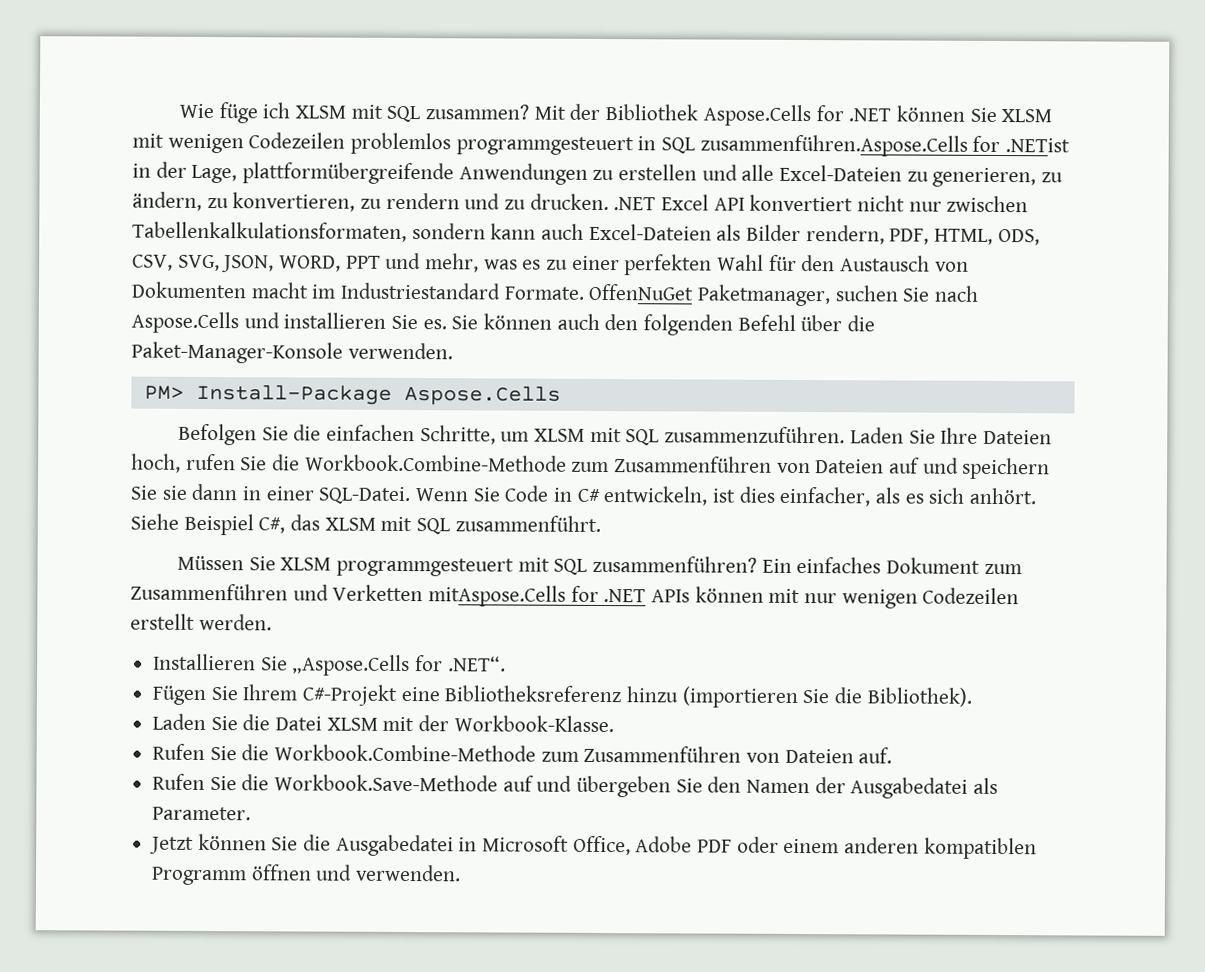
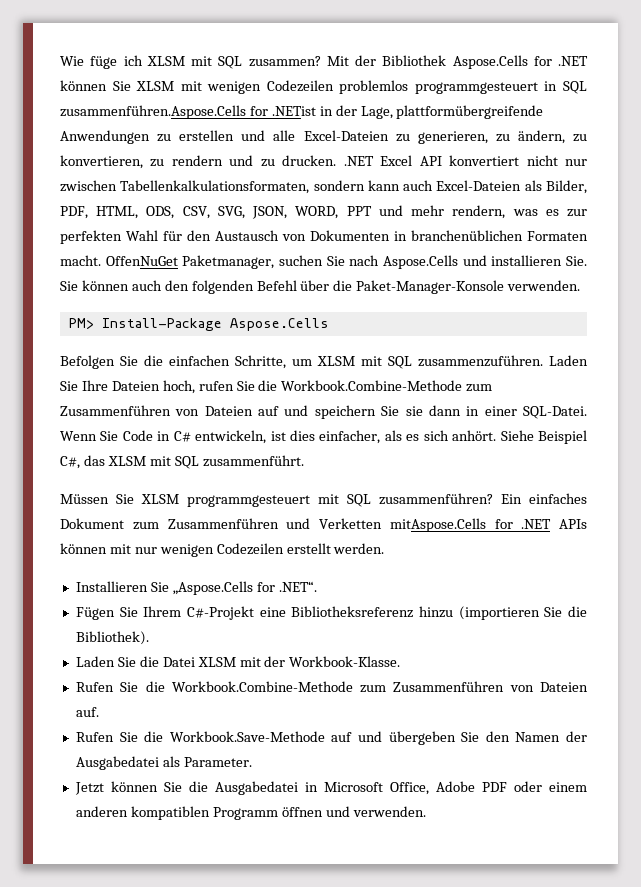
- Mit der Bibliothek Aspose.Cells for .NET können Sie XLSM mit wenigen Codezeilen problemlos programmgesteuert in SQL zusammenführen.Aspose.Cells for .NETist in der Lage, plattformübergreifende Anwendungen zu erstellen und alle Excel-Dateien zu generieren, zu ändern, zu konvertieren, zu rendern und zu drucken. .NET Excel API konvertiert nicht nur zwischen Tabellenkalkulationsformaten, sondern kann auch Excel-Dateien als Bilder rendern, PDF, HTML, ODS, CSV, SVG, JSON, WORD, PPT und mehr, was es zu einer perfekten Wahl für den Austausch von Dokumenten macht im Industriestandard Formate.
+ Mit der Bibliothek Aspose.Cells for .NET können Sie XLSM mit wenigen Codezeilen problemlos programmgesteuert in SQL zusammenführen.Aspose.Cells for .NETist in der Lage, plattformübergreifende Anwendungen zu erstellen und alle Excel-Dateien zu generieren, zu ändern, zu konvertieren, zu rendern und zu drucken. .NET Excel API konvertiert nicht nur zwischen Tabellenkalkulationsformaten, sondern kann auch Excel-Dateien als Bilder, PDF, HTML, ODS, CSV, SVG, JSON, WORD, PPT und mehr rendern, was es zur perfekten Wahl für den Austausch von Dokumenten in branchenüblichen Formaten macht.
- OffenNuGet Paketmanager, suchen Sie nach Aspose.Cells und installieren Sie es. Sie können auch den folgenden Befehl über die Paket-Manager-Konsole verwenden.
+ OffenNuGet Paketmanager, suchen Sie nach Aspose.Cells und installieren Sie. Sie können auch den folgenden Befehl über die Paket-Manager-Konsole verwenden.

